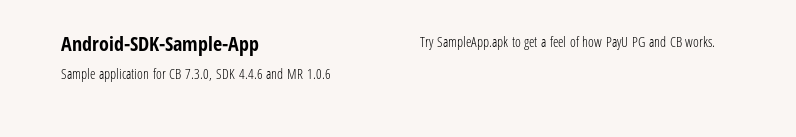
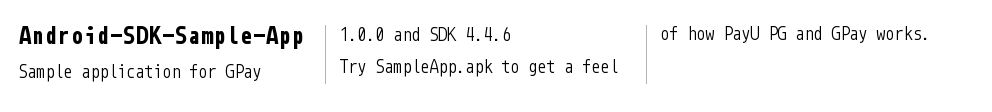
- Sample application for CB 7.3.0, SDK 4.4.6 and MR 1.0.6
+ Sample application for GPay 1.0.0 and SDK 4.4.6
- Try SampleApp.apk to get a feel of how PayU PG and CB works.
+ Try SampleApp.apk to get a feel of how PayU PG and GPay works.

